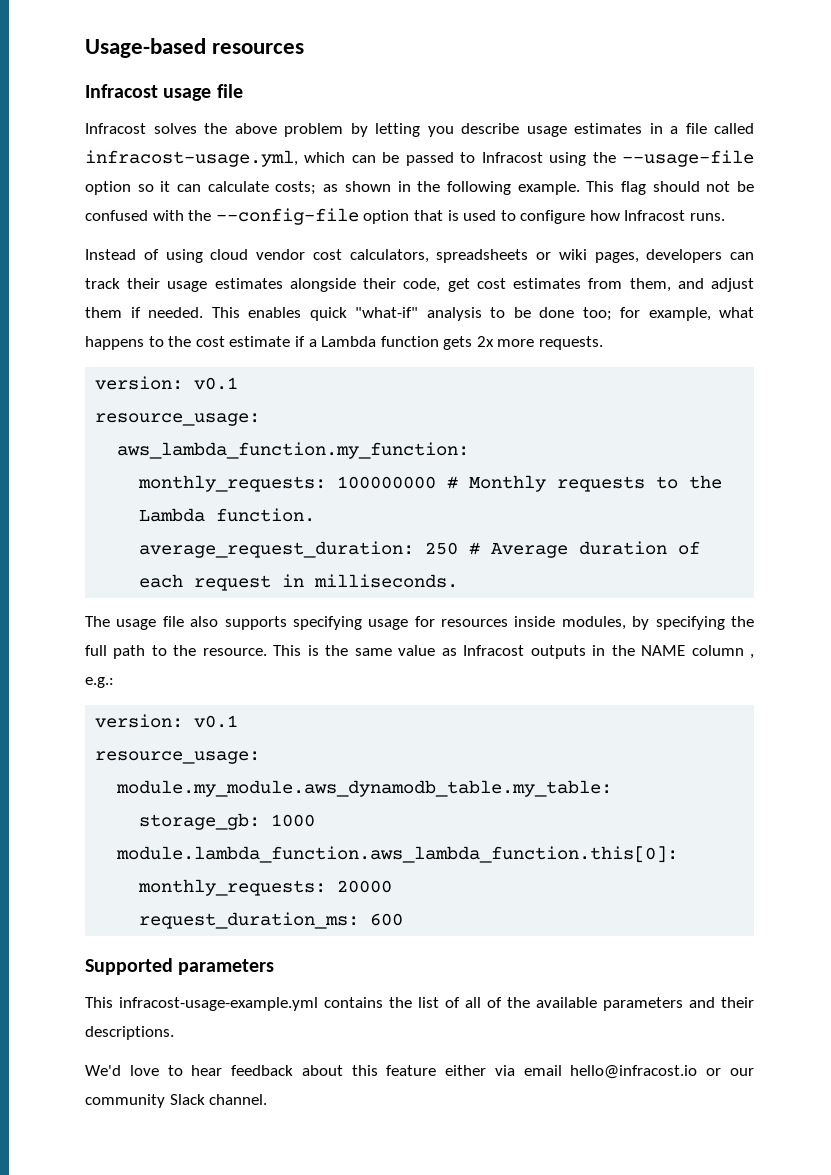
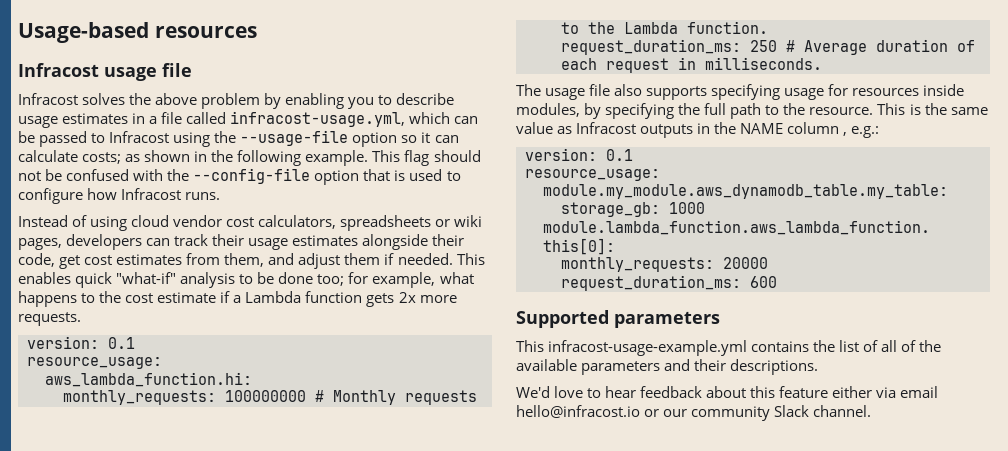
- Infracost solves the above problem by letting you describe usage estimates in a file called infracost-usage.yml, which can be passed to Infracost using the --usage-file option so it can calculate costs; as shown in the following example.
+ Infracost solves the above problem by enabling you to describe usage estimates in a file called infracost-usage.yml, which can be passed to Infracost using the --usage-file option so it can calculate costs; as shown in the following example.
  This enables quick "what-if" analysis to be done too; for example, what happens to the cost estimate if a Lambda function gets 2x more requests.
- version: v0.1
+ version: 0.1
  resource_usage:
- aws_lambda_function.my_function:
+ aws_lambda_function.hi:
- average_request_duration: 250 # Average duration of each request in milliseconds.
+ request_duration_ms: 250 # Average duration of each request in milliseconds.
  This is the same value as Infracost outputs in the NAME column , e.g.:
- version: v0.1
+ version: 0.1

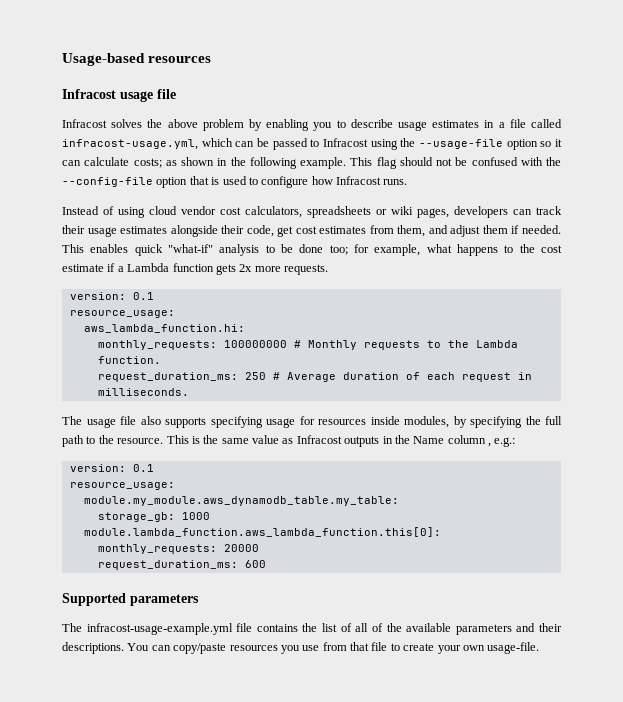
- This is the same value as Infracost outputs in the NAME column , e.g.:
+ This is the same value as Infracost outputs in the Name column , e.g.:
- This infracost-usage-example.yml contains the list of all of the available parameters and their descriptions.
- We'd love to hear feedback about this feature either via email hello@infracost.io or our community Slack channel.
+ The infracost-usage-example.yml file contains the list of all of the available parameters and their descriptions. You can copy/paste resources you use from that file to create your own usage-file.

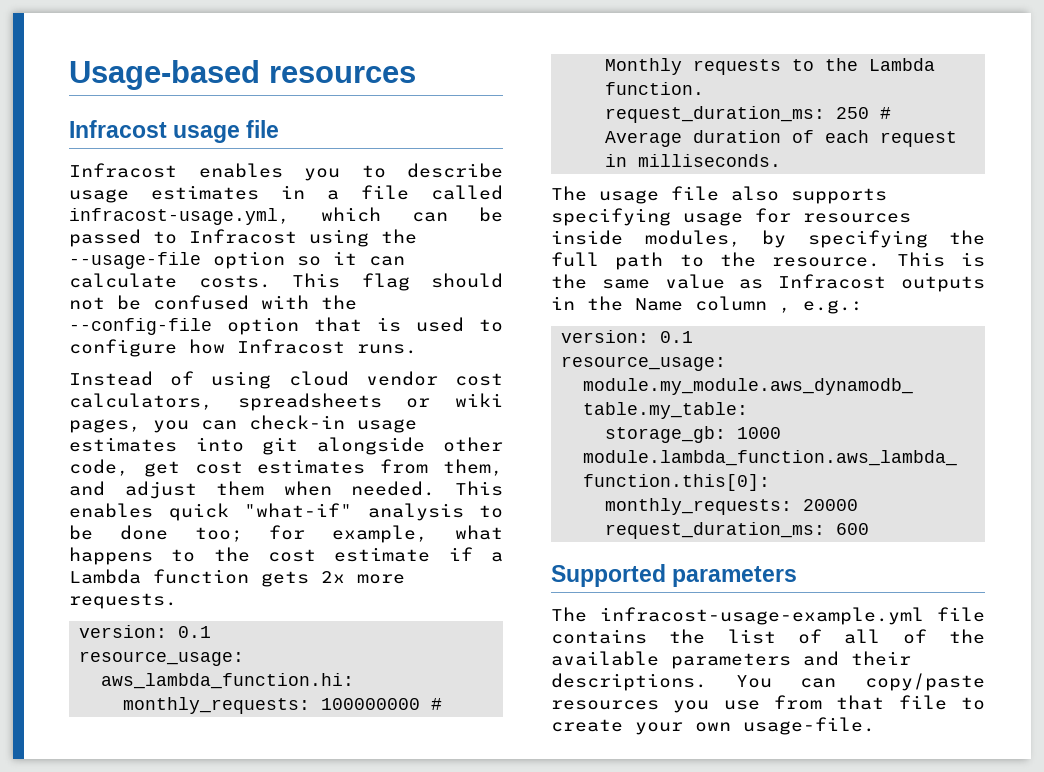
- Infracost solves the above problem by enabling you to describe usage estimates in a file called infracost-usage.yml, which can be passed to Infracost using the --usage-file option so it can calculate costs; as shown in the following example.
+ Infracost enables you to describe usage estimates in a file called infracost-usage.yml, which can be passed to Infracost using the --usage-file option so it can calculate costs.
- Instead of using cloud vendor cost calculators, spreadsheets or wiki pages, developers can track their usage estimates alongside their code, get cost estimates from them, and adjust them if needed.
+ Instead of using cloud vendor cost calculators, spreadsheets or wiki pages, you can check-in usage estimates into git alongside other code, get cost estimates from them, and adjust them when needed.

